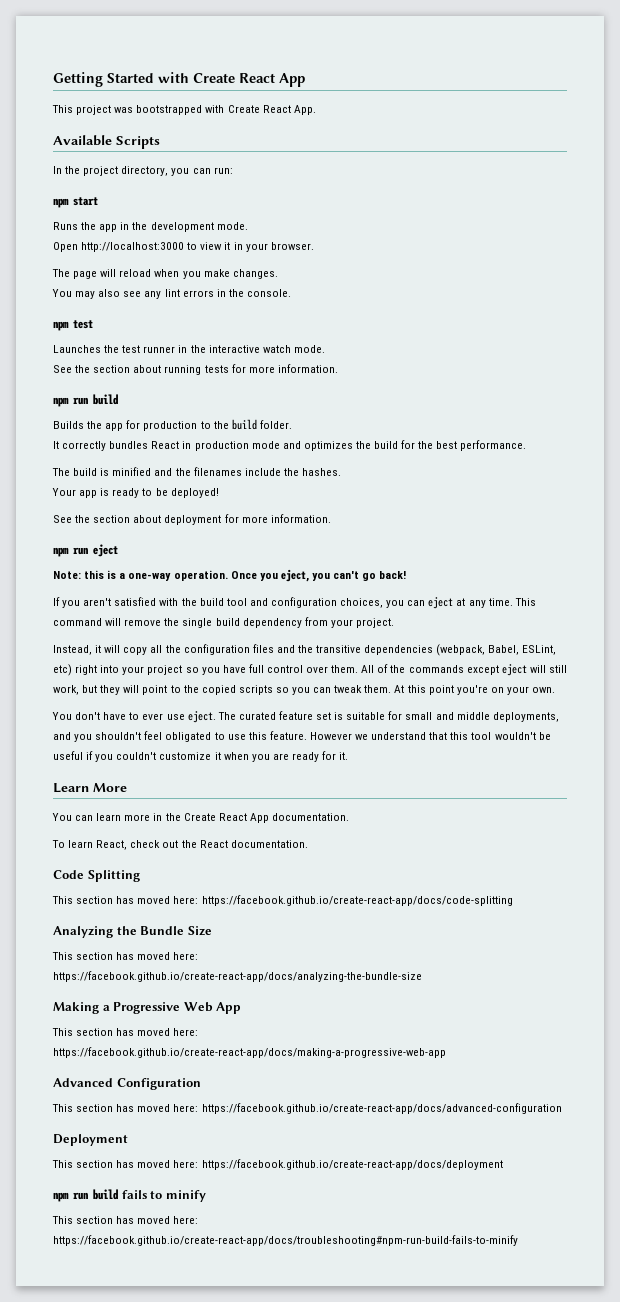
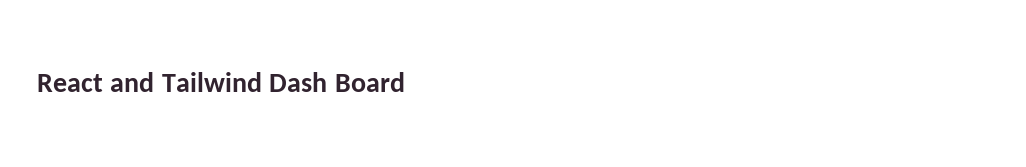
- Getting Started with Create React App
- This project was bootstrapped with Create React App.
- Available Scripts
- In the project directory, you can run:
- npm start
- Runs the app in the development mode.
- Open http://localhost:3000 to view it in your browser.
- The page will reload when you make changes.
- You may also see any lint errors in the console.
- npm test
- Launches the test runner in the interactive watch mode.
- See the section about running tests for more information.
- npm run build
- Builds the app for production to the build folder.
- It correctly bundles React in production mode and optimizes the build for the best performance.
- The build is minified and the filenames include the hashes.
- Your app is ready to be deployed!
- See the section about deployment for more information.
- npm run eject
- Note: this is a one-way operation. Once you eject, you can't go back!
- If you aren't satisfied with the build tool and configuration choices, you can eject at any time. This command will remove the single build dependency from your project.
- Instead, it will copy all the configuration files and the transitive dependencies (webpack, Babel, ESLint, etc) right into your project so you have full control over them. All of the commands except eject will still work, but they will point to the copied scripts so you can tweak them. At this point you're on your own.
- You don't have to ever use eject. The curated feature set is suitable for small and middle deployments, and you shouldn't feel obligated to use this feature. However we understand that this tool wouldn't be useful if you couldn't customize it when you are ready for it.
- Learn More
- You can learn more in the Create React App documentation.
- To learn React, check out the React documentation.
- Code Splitting
- This section has moved here: https://facebook.github.io/create-react-app/docs/code-splitting
- Analyzing the Bundle Size
- This section has moved here: https://facebook.github.io/create-react-app/docs/analyzing-the-bundle-size
- Making a Progressive Web App
- This section has moved here: https://facebook.github.io/create-react-app/docs/making-a-progressive-web-app
- Advanced Configuration
- This section has moved here: https://facebook.github.io/create-react-app/docs/advanced-configuration
- Deployment
- This section has moved here: https://facebook.github.io/create-react-app/docs/deployment
- npm run build fails to minify
- This section has moved here: https://facebook.github.io/create-react-app/docs/troubleshooting#npm-run-build-fails-to-minify
+ React and Tailwind Dash Board

